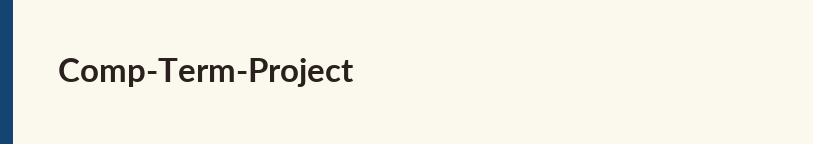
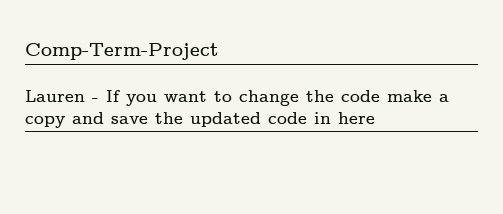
+ Lauren - If you want to change the code make a copy and save the updated code in here

